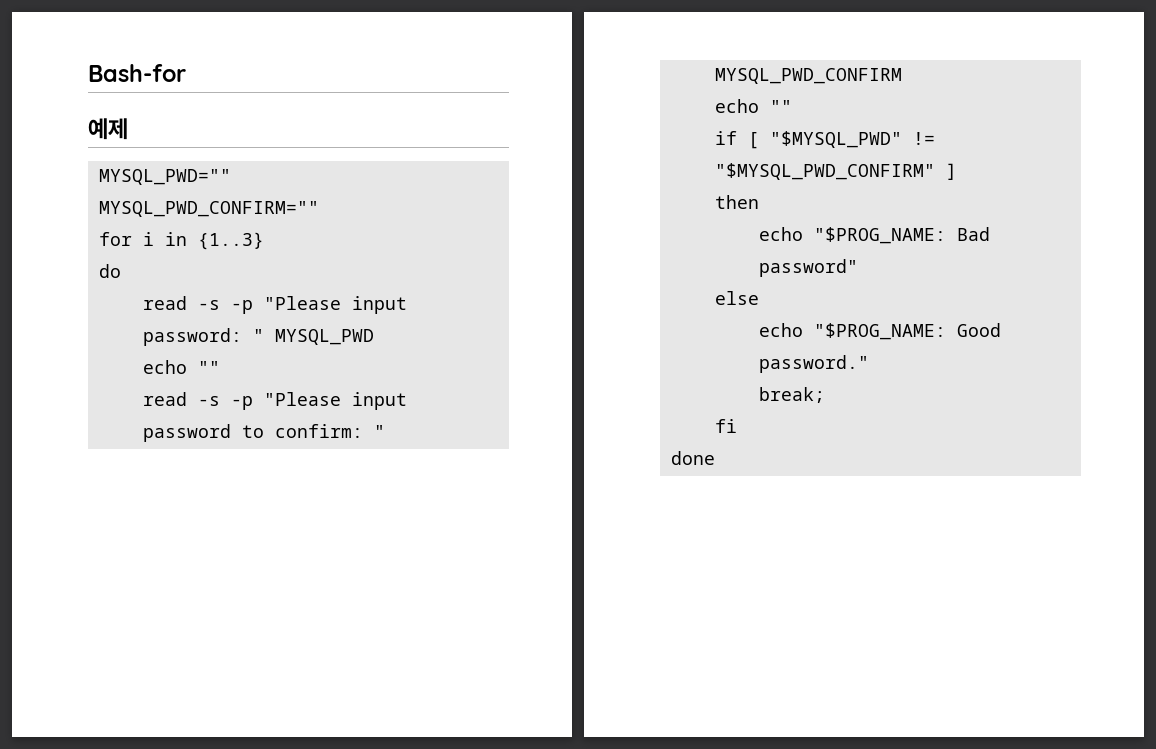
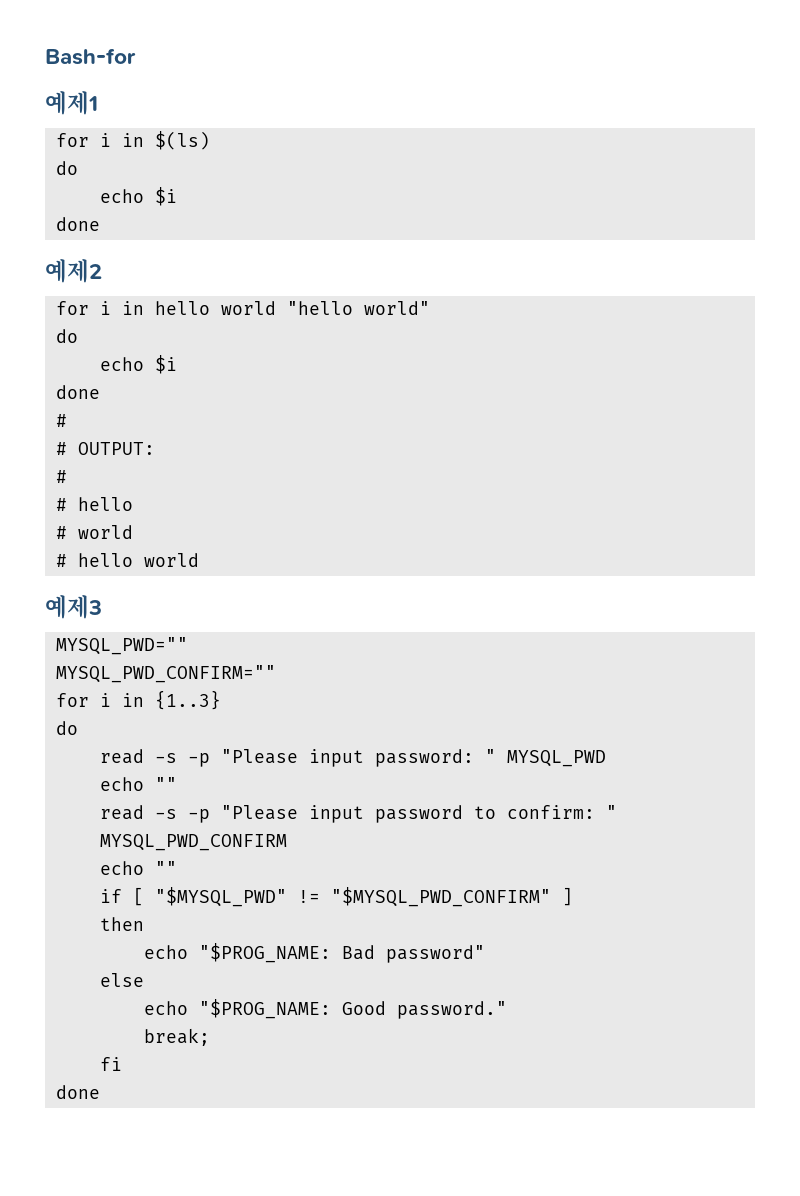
- 예제
+ 예제1
+ for i in $(ls)
+ do
+ echo $i
+ done
+ 예제2
+ for i in hello world "hello world"
+ do
+ echo $i
+ done
+ #
+ # OUTPUT:
+ #
+ # hello
+ # world
+ # hello world
+ 예제3

